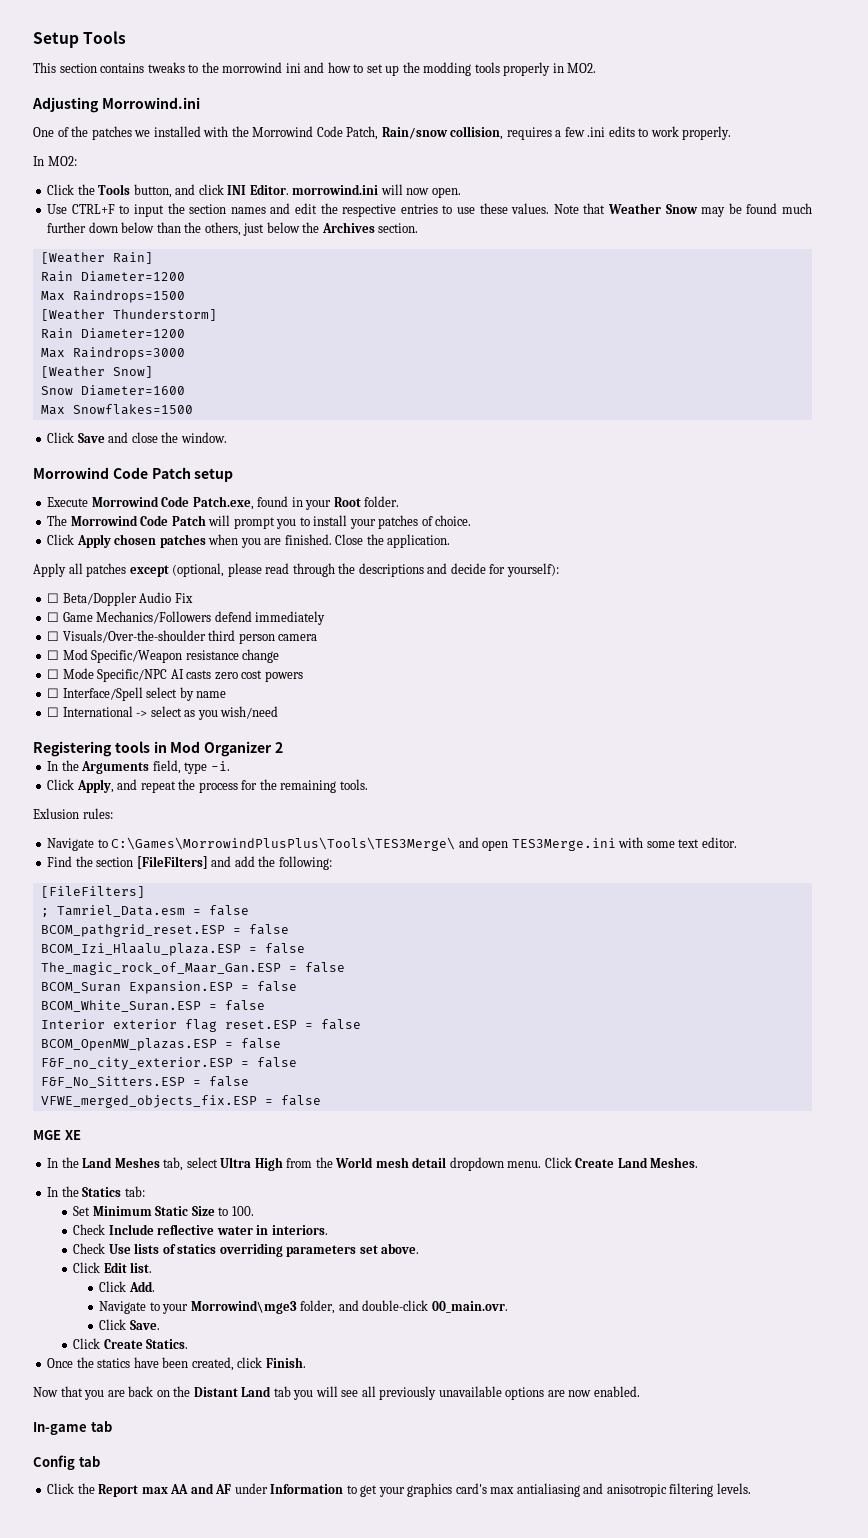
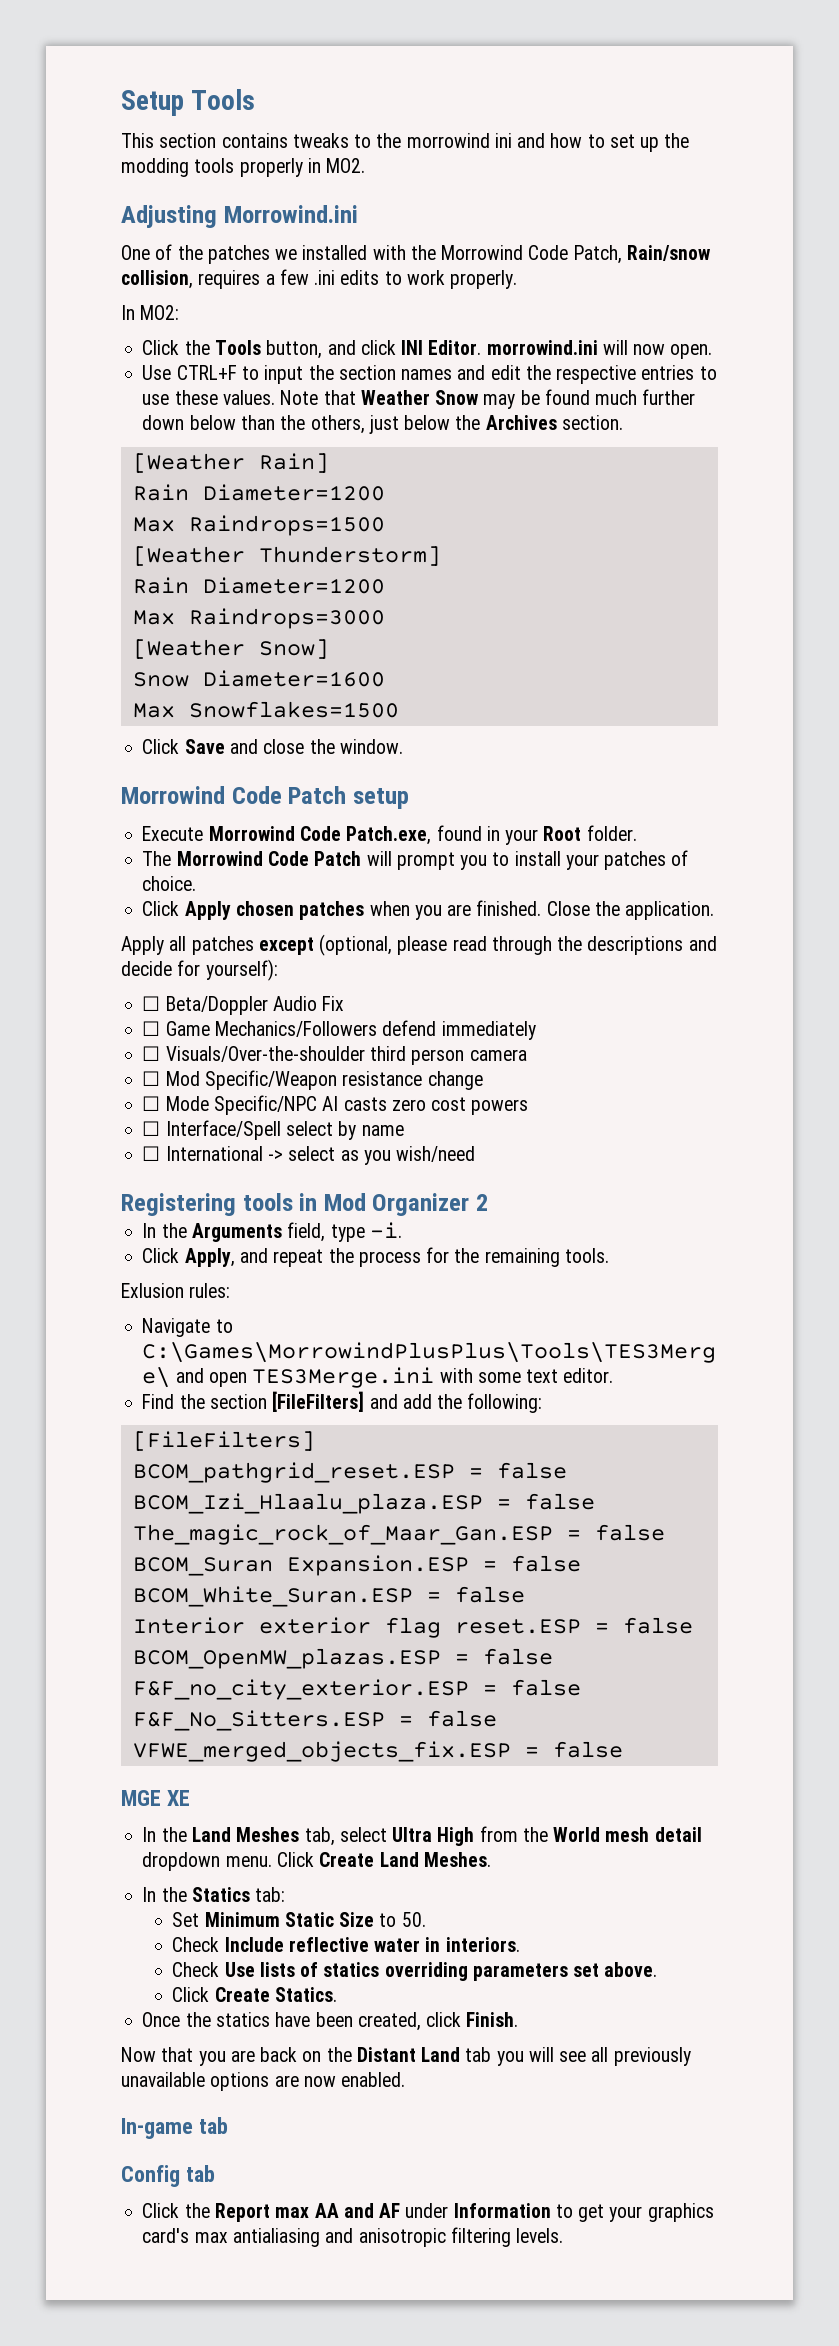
- ; Tamriel_Data.esm = false
- Set Minimum Static Size to 100.
+ Set Minimum Static Size to 50.
- Click Edit list.
- Click Add.
- Navigate to your Morrowind\mge3 folder, and double-click 00_main.ovr.
- Click Save.

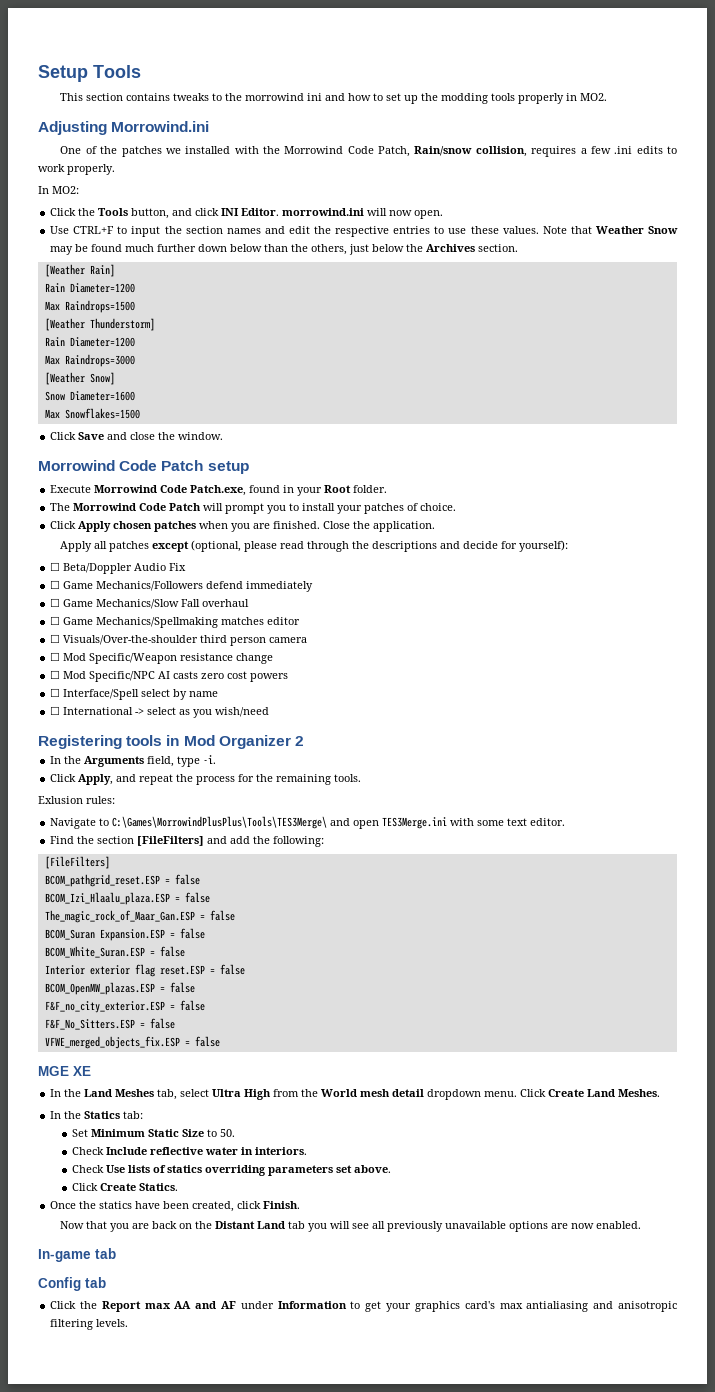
+ ☐ Game Mechanics/Slow Fall overhaul
+ ☐ Game Mechanics/Spellmaking matches editor
- ☐ Mode Specific/NPC AI casts zero cost powers
+ ☐ Mod Specific/NPC AI casts zero cost powers

